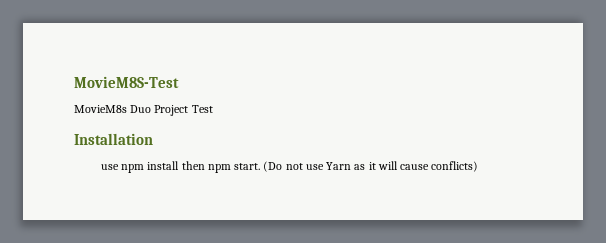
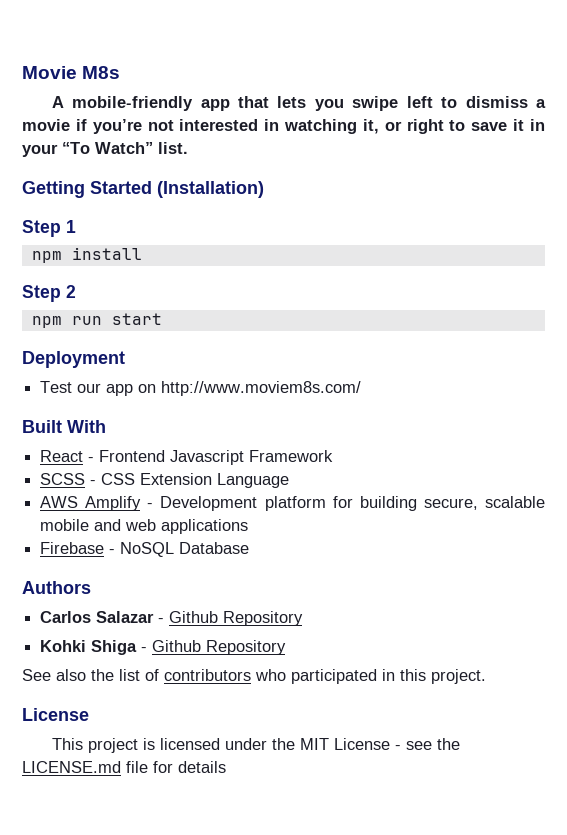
- MovieM8S-Test
- MovieM8s Duo Project Test
- Installation
- use npm install then npm start. (Do not use Yarn as it will cause conflicts)
+ Movie M8s
+ A mobile-friendly app that lets you swipe left to dismiss a movie if you’re not interested in watching it, or right to save it in your “To Watch” list.
+ Getting Started (Installation)
+ Step 1
+ npm install
+ Step 2
+ npm run start
+ Deployment
+ Test our app on http://www.moviem8s.com/
+ Built With
+ React - Frontend Javascript Framework
+ SCSS - CSS Extension Language
+ AWS Amplify - Development platform for building secure, scalable mobile and web applications
+ Firebase - NoSQL Database
+ Authors
+ Carlos Salazar - Github Repository
+ Kohki Shiga - Github Repository
+ See also the list of contributors who participated in this project.
+ License
+ This project is licensed under the MIT License - see the LICENSE.md file for details

